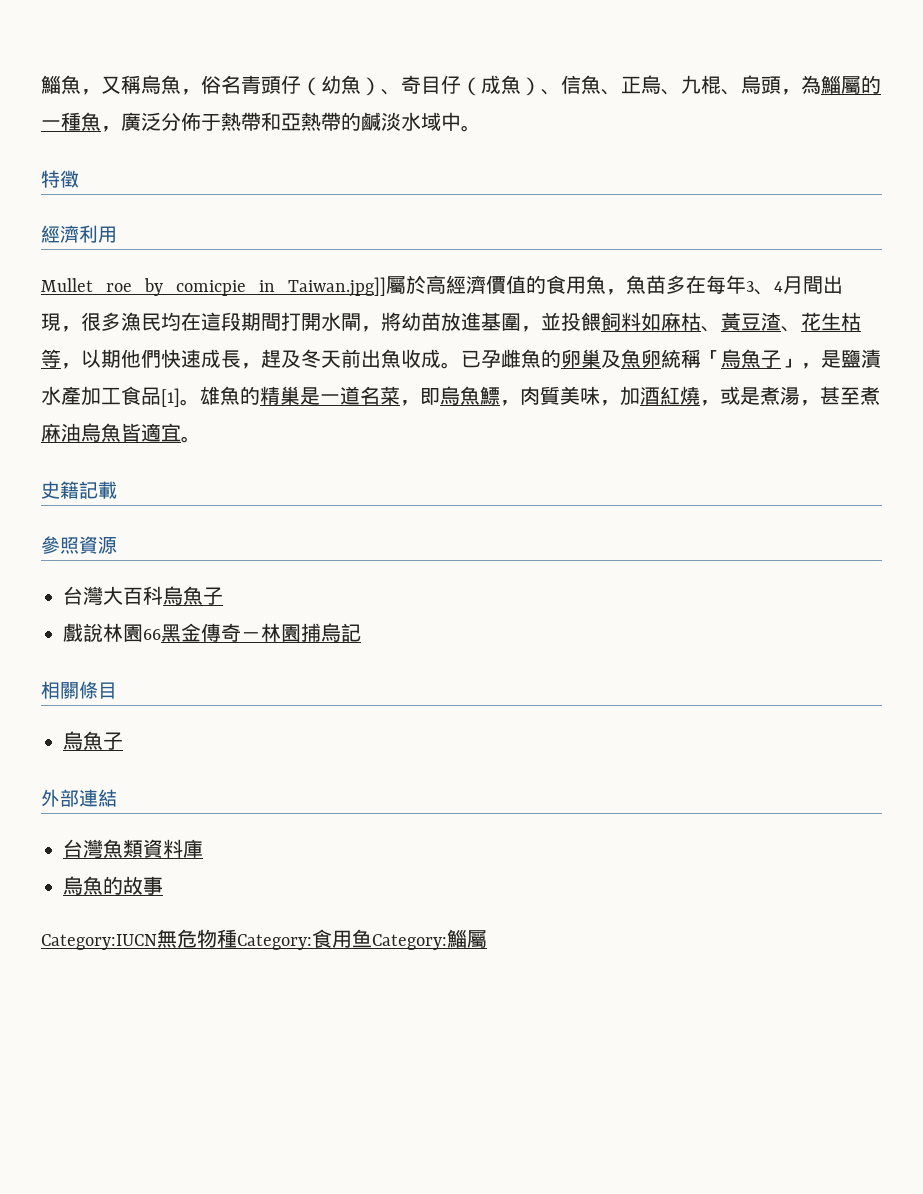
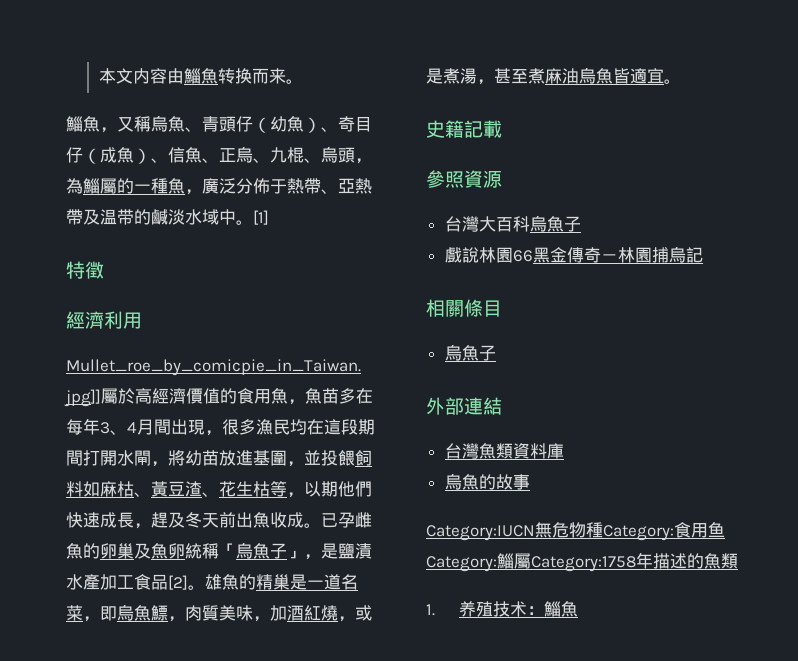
+ 本文内容由鯔魚转换而来。
- 鯔魚，又稱烏魚，俗名青頭仔（幼魚）、奇目仔（成魚）、信魚、正烏、九棍、烏頭，為鯔屬的一種魚，廣泛分佈于熱帶和亞熱帶的鹹淡水域中。
+ 鯔魚，又稱烏魚、青頭仔（幼魚）、奇目仔（成魚）、信魚、正烏、九棍、烏頭，為鯔屬的一種魚，廣泛分佈于熱帶、亞熱帶及温带的鹹淡水域中。[1]
- 已孕雌魚的卵巢及魚卵統稱「烏魚子」，是鹽漬水產加工食品[1]。
+ 已孕雌魚的卵巢及魚卵統稱「烏魚子」，是鹽漬水產加工食品[2]。
- Category:IUCN無危物種Category:食用鱼Category:鯔屬
+ Category:IUCN無危物種Category:食用鱼Category:鯔屬Category:1758年描述的魚類
+ 1.养殖技术：鯔魚

